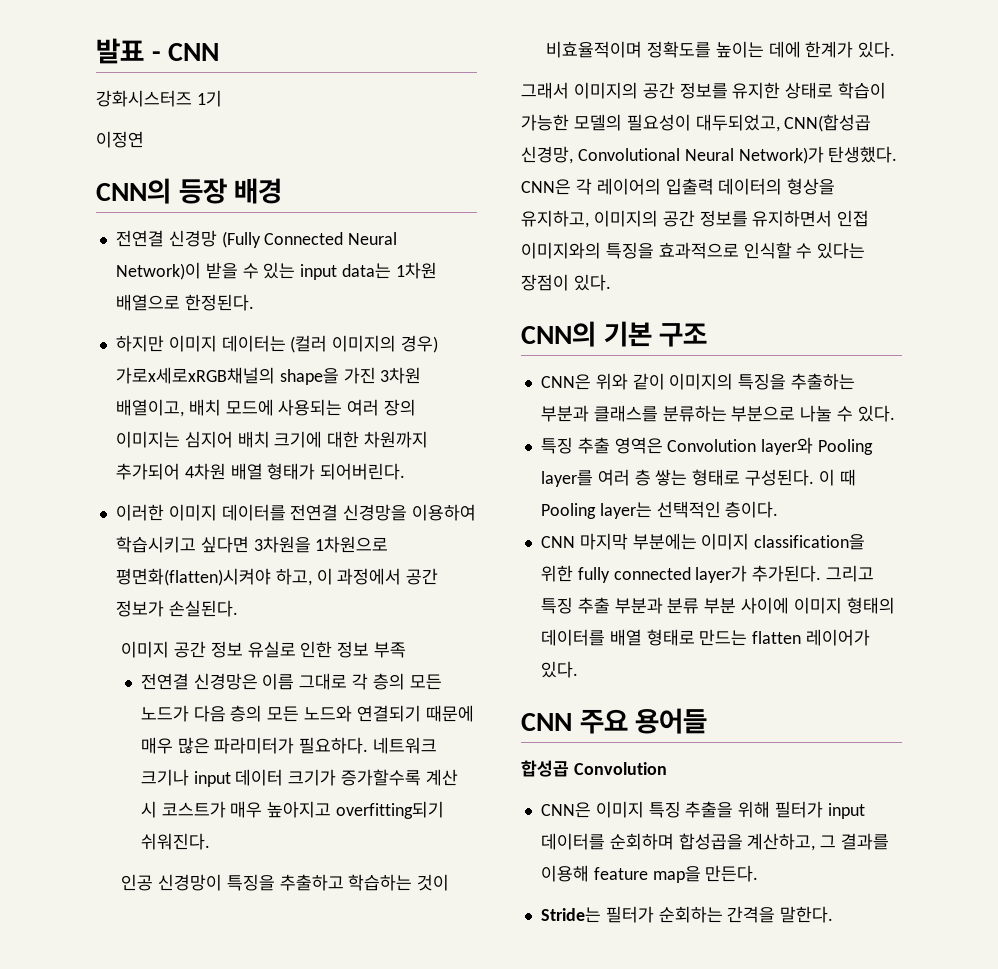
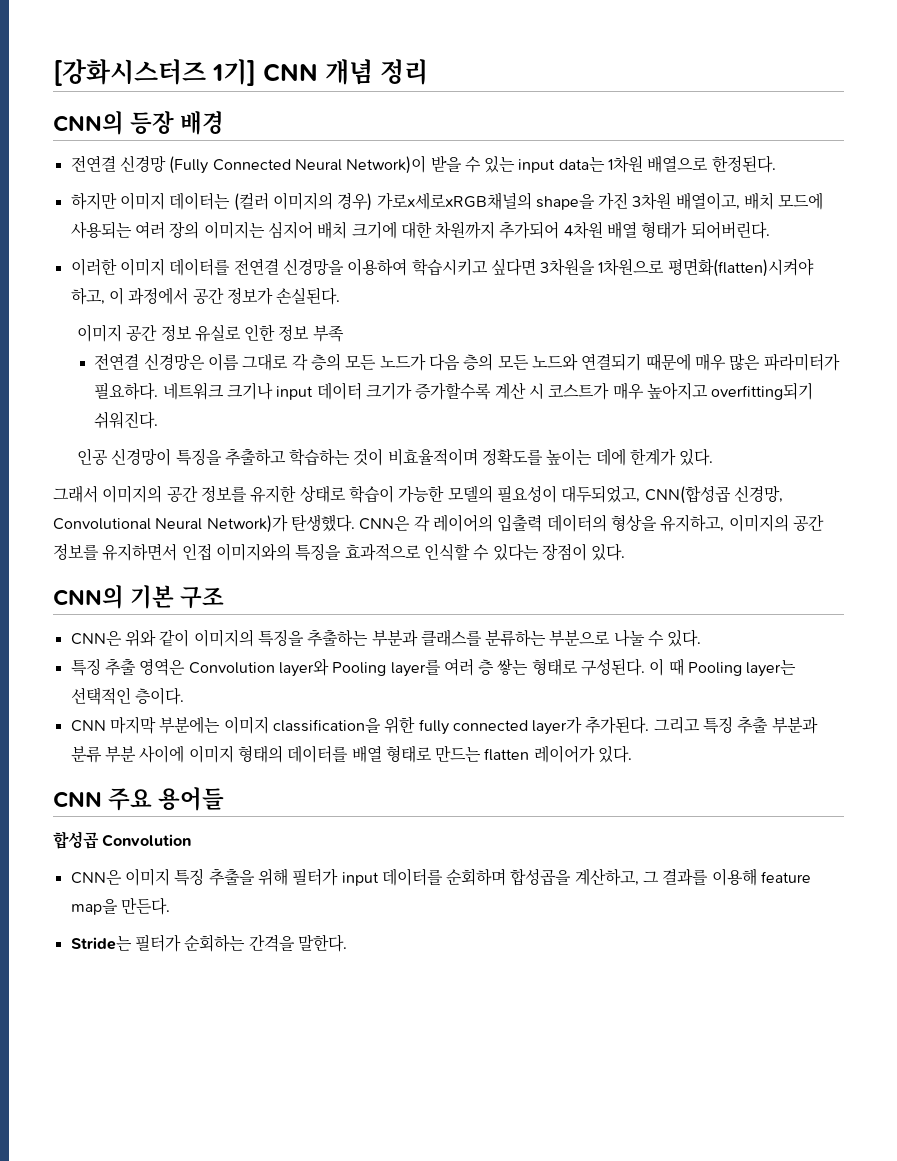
- 발표 - CNN
- 강화시스터즈 1기
- 이정연
+ [강화시스터즈 1기] CNN 개념 정리

